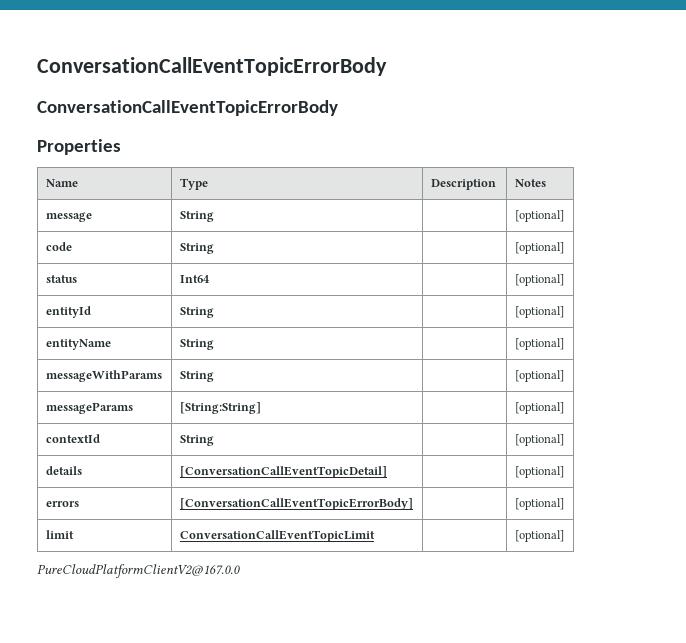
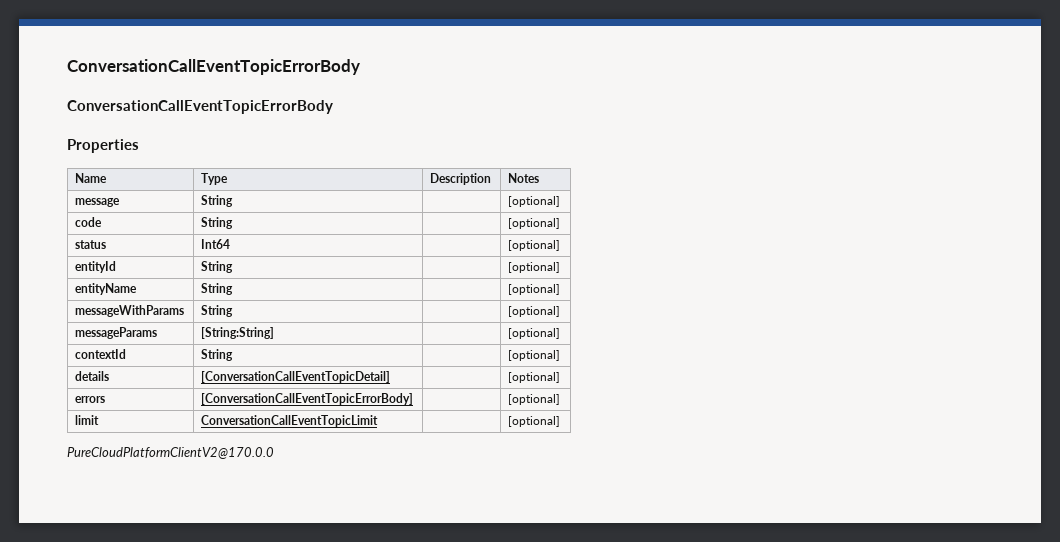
- PureCloudPlatformClientV2@167.0.0
+ PureCloudPlatformClientV2@170.0.0

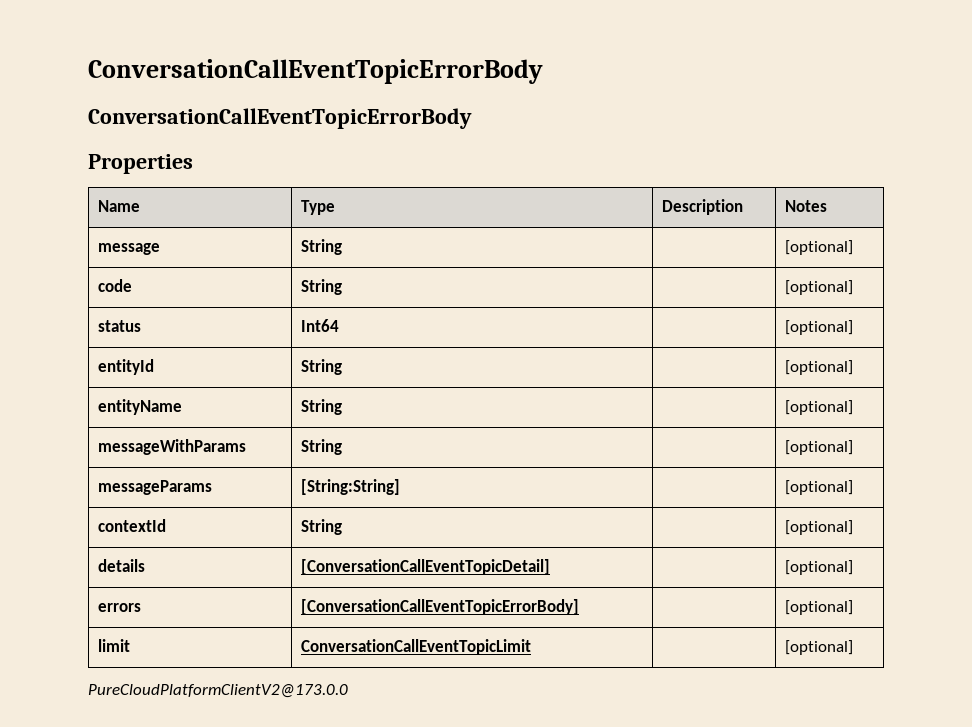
- PureCloudPlatformClientV2@170.0.0
+ PureCloudPlatformClientV2@173.0.0

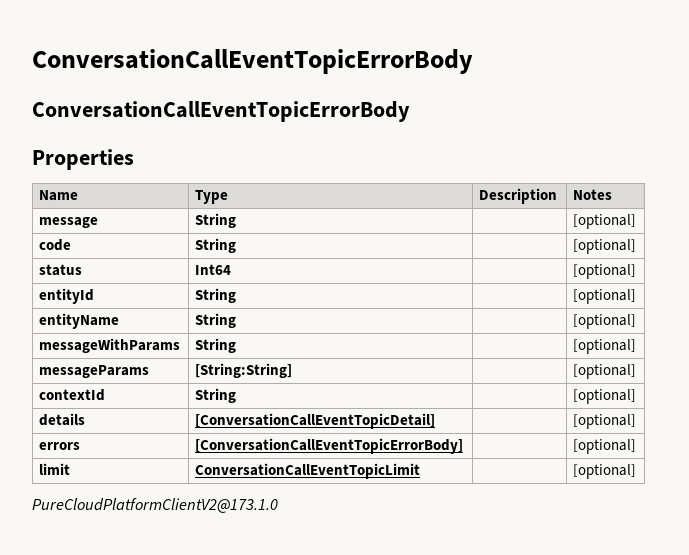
- PureCloudPlatformClientV2@173.0.0
+ PureCloudPlatformClientV2@173.1.0

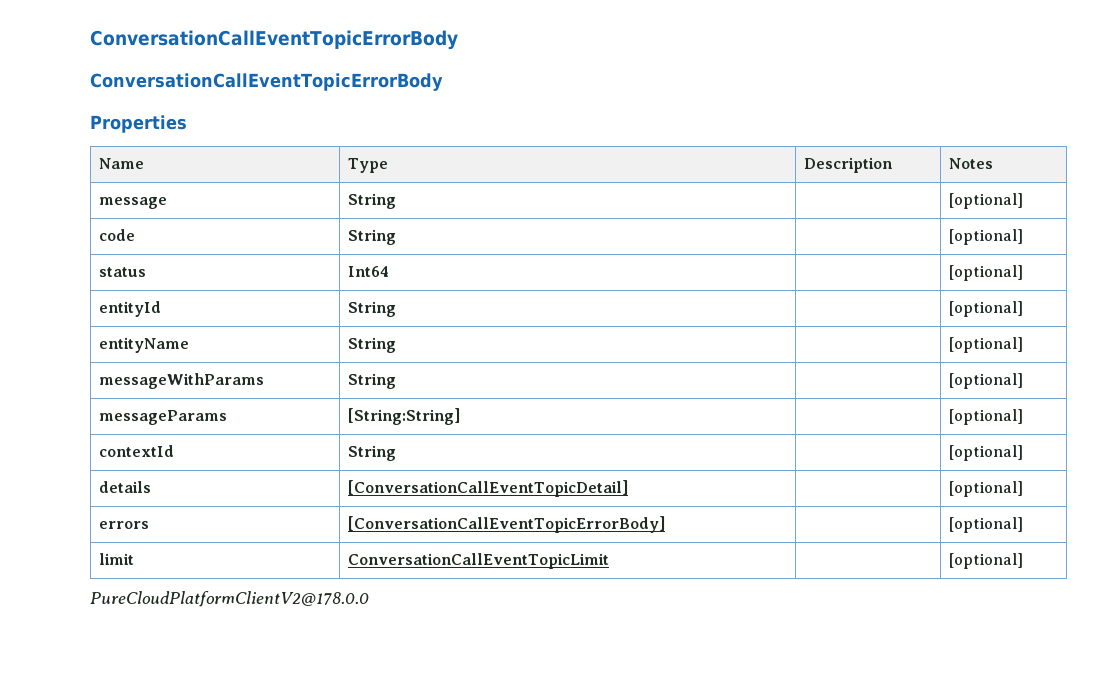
- PureCloudPlatformClientV2@173.1.0
+ PureCloudPlatformClientV2@178.0.0

